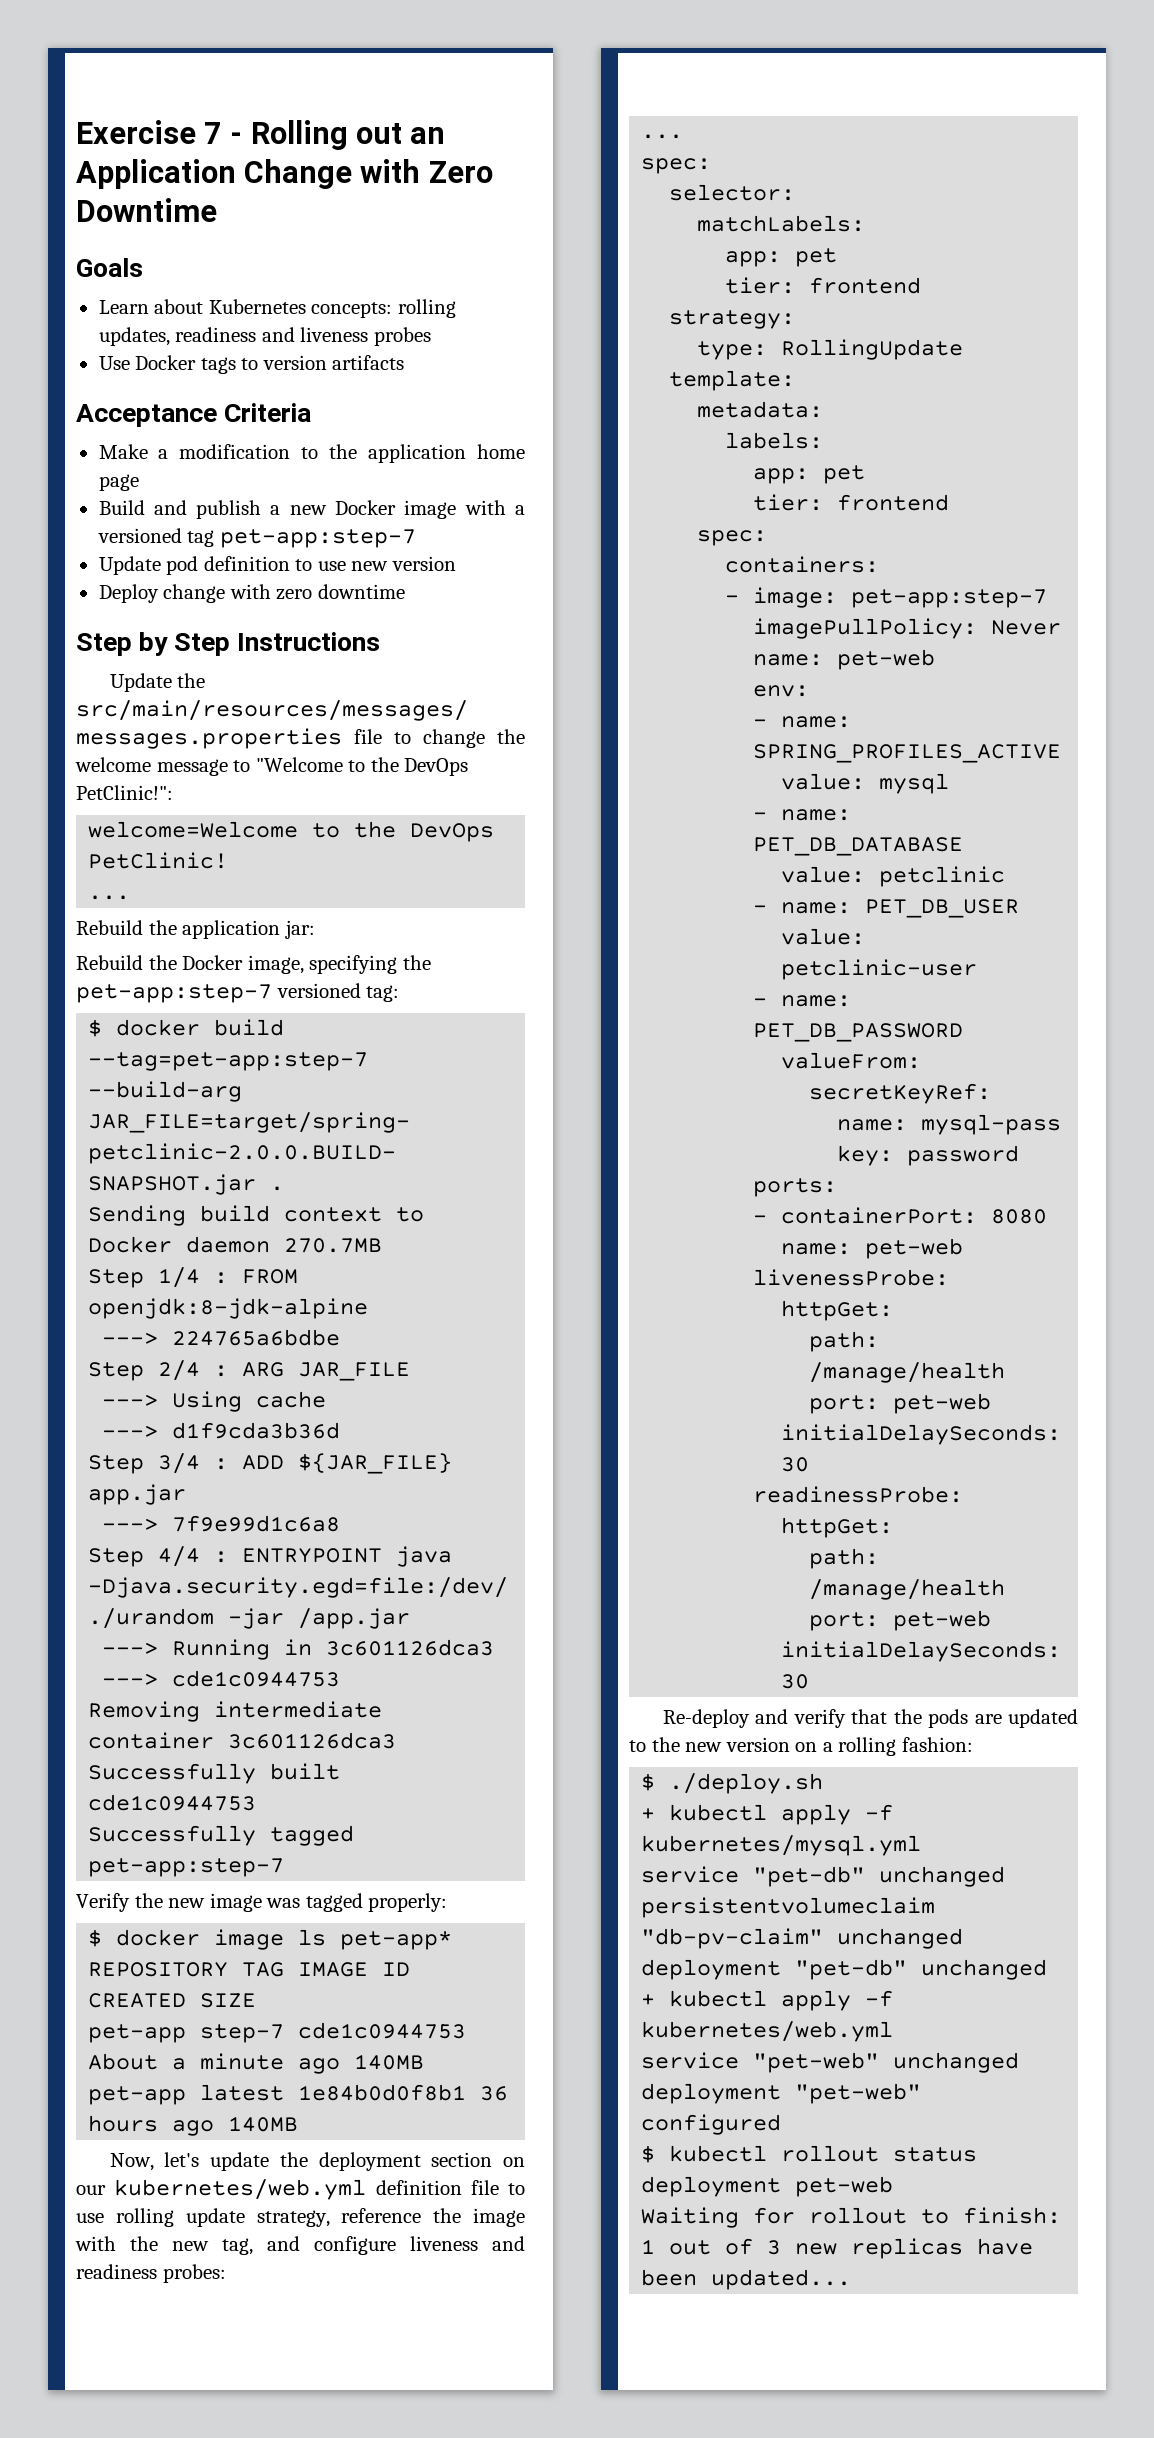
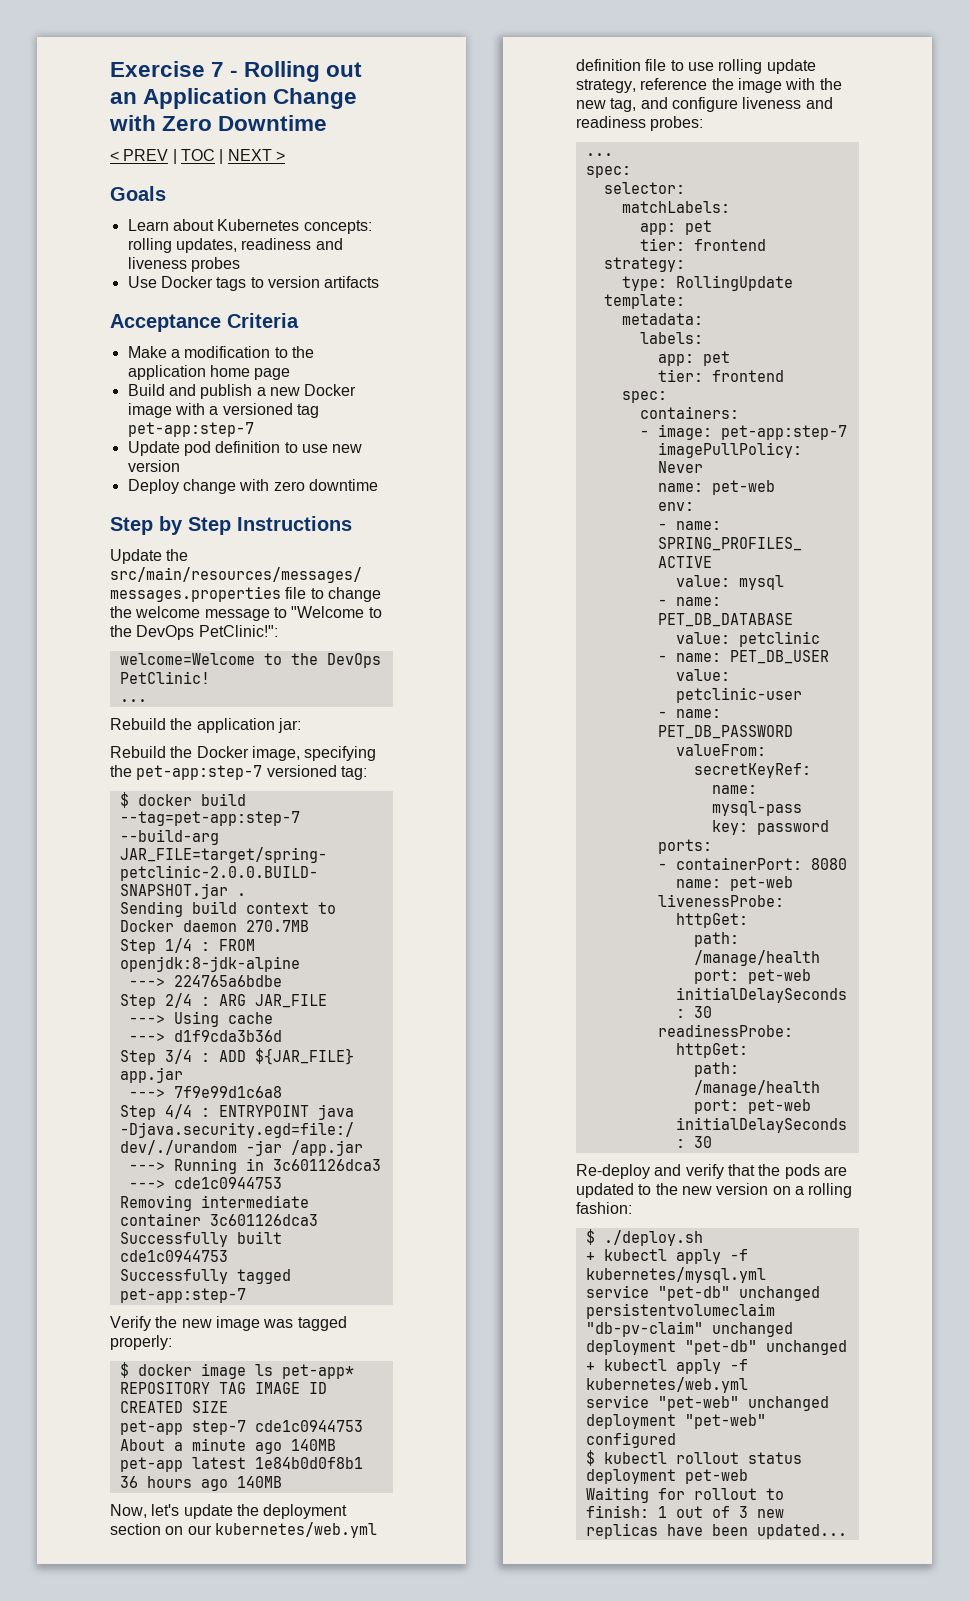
+ < PREV | TOC | NEXT >

